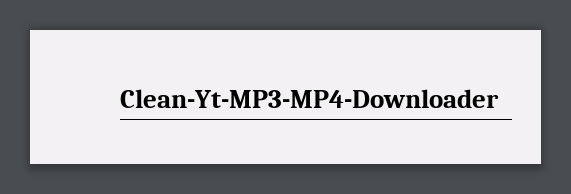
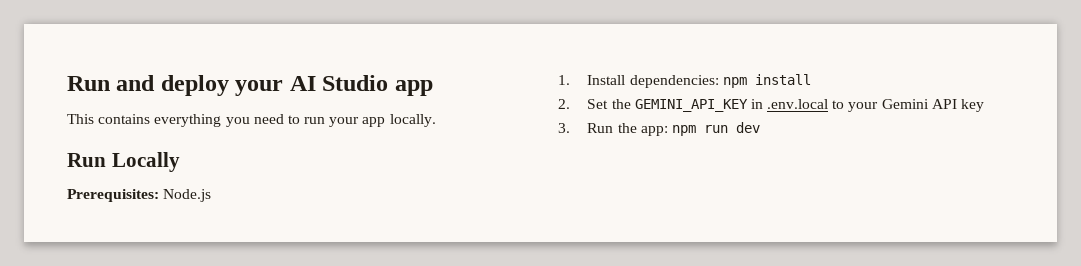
- Clean-Yt-MP3-MP4-Downloader
+ Run and deploy your AI Studio app
+ This contains everything you need to run your app locally.
+ Run Locally
+ Prerequisites: Node.js
+ 1. Install dependencies: npm install
+ 2. Set the GEMINI_API_KEY in .env.local to your Gemini API key
+ 3. Run the app: npm run dev

